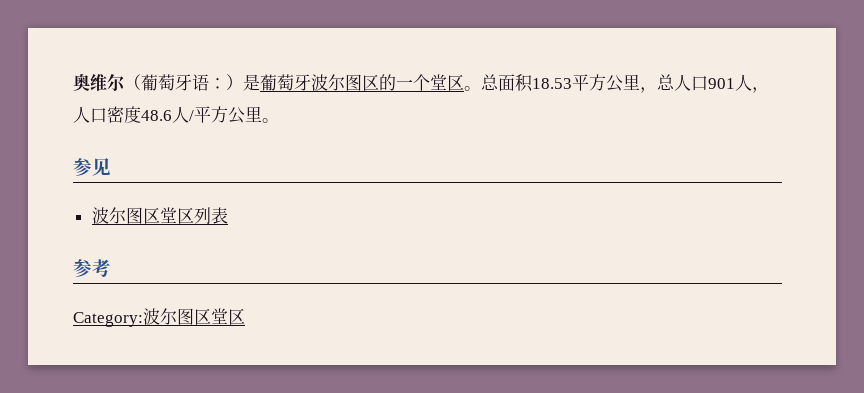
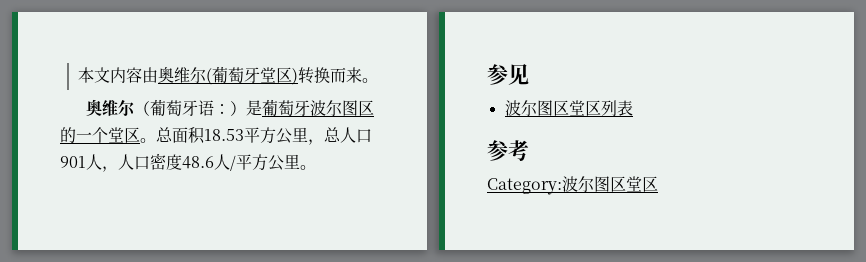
+ 本文内容由奥维尔(葡萄牙堂区)转换而来。

